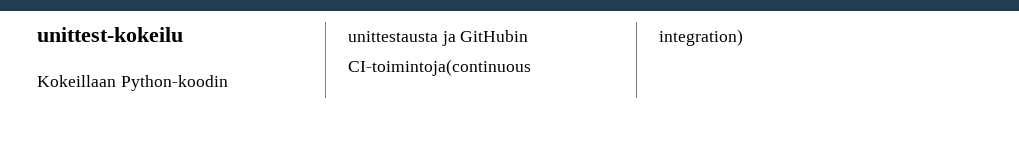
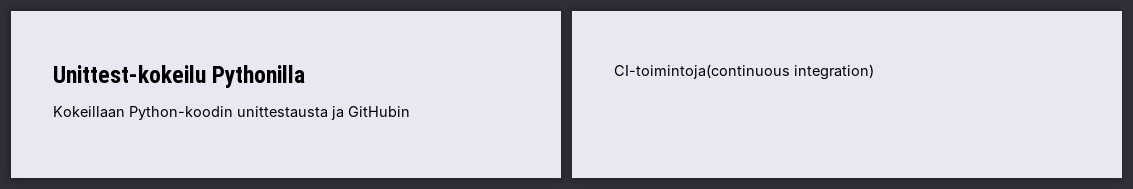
- unittest-kokeilu
+ Unittest-kokeilu Pythonilla

